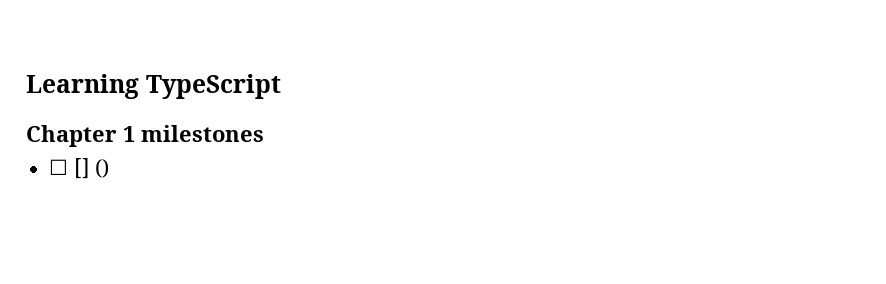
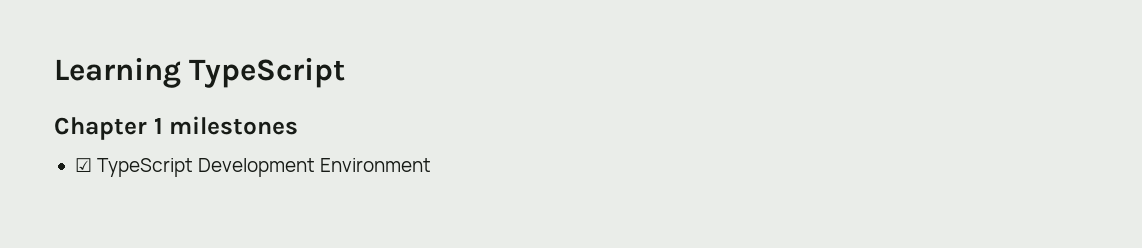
- ☐ [] ()
+ ☑ TypeScript Development Environment

